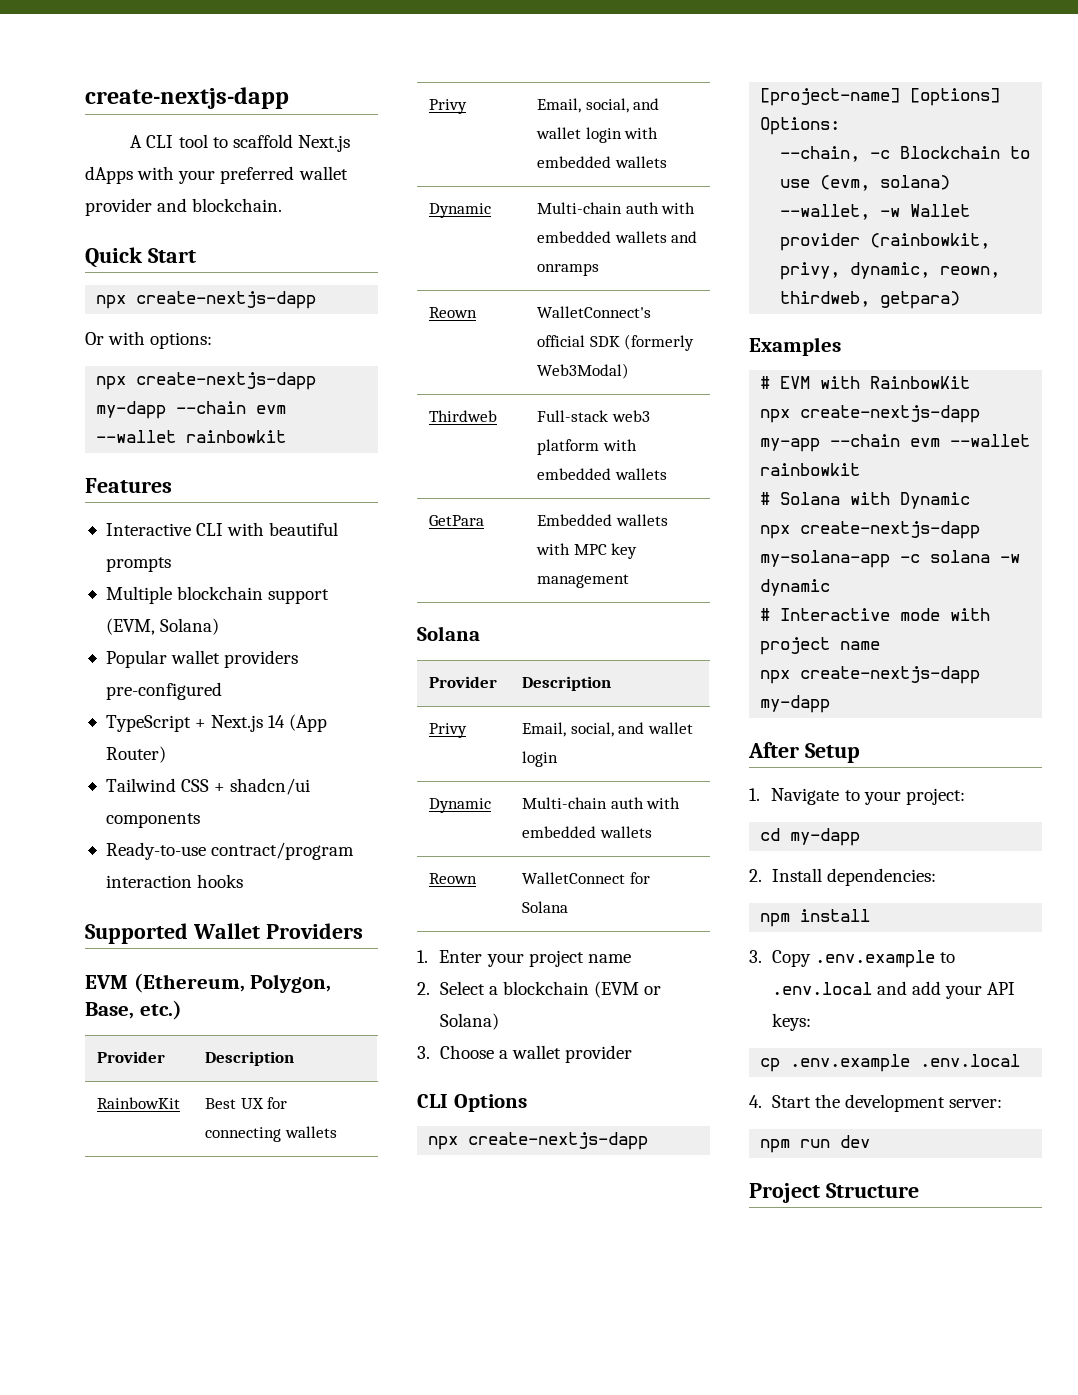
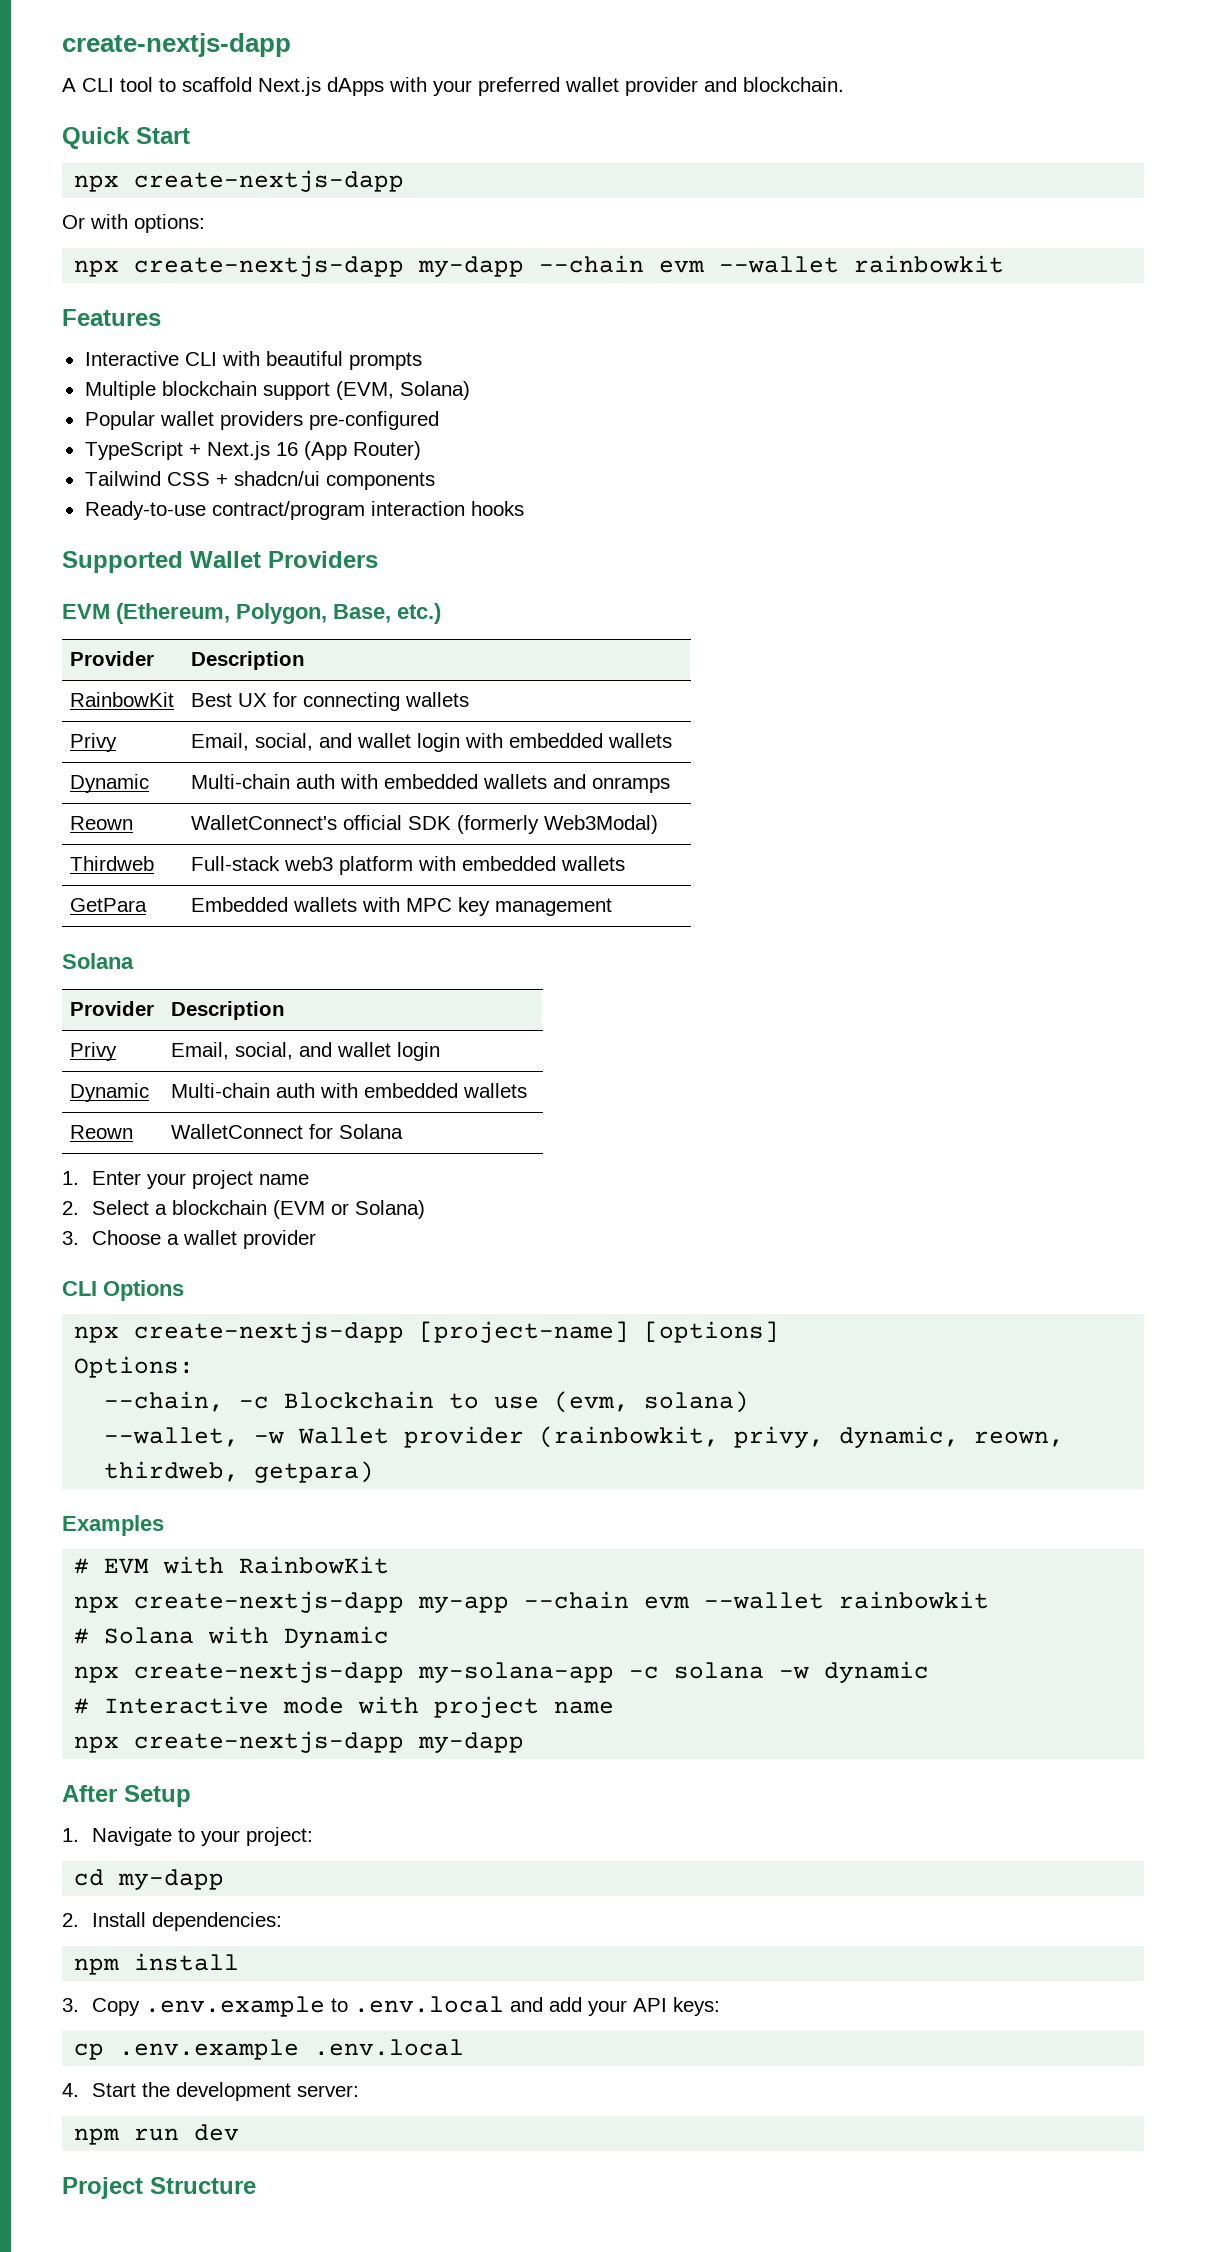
- TypeScript + Next.js 14 (App Router)
+ TypeScript + Next.js 16 (App Router)

